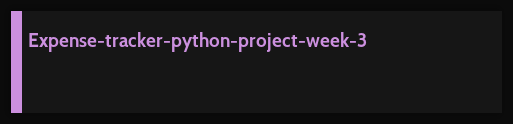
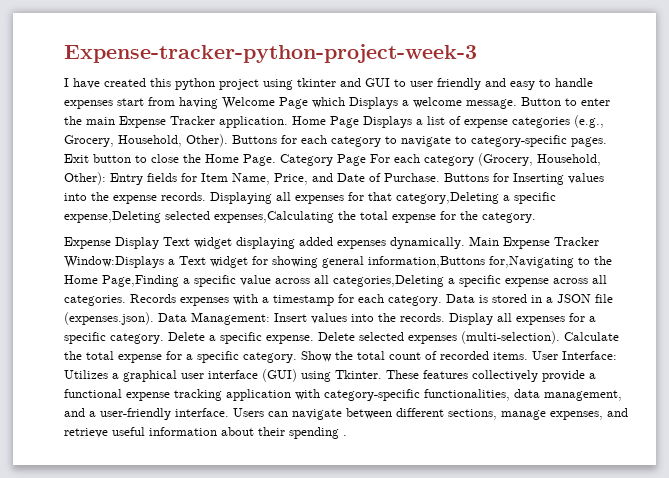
+ I have created this python project using tkinter and GUI to user friendly and easy to handle expenses start from having Welcome Page which Displays a welcome message. Button to enter the main Expense Tracker application. Home Page Displays a list of expense categories (e.g., Grocery, Household, Other). Buttons for each category to navigate to category-specific pages. Exit button to close the Home Page. Category Page For each category (Grocery, Household, Other): Entry fields for Item Name, Price, and Date of Purchase. Buttons for Inserting values into the expense records. Displaying all expenses for that category,Deleting a specific expense,Deleting selected expenses,Calculating the total expense for the category.
+ Expense Display Text widget displaying added expenses dynamically. Main Expense Tracker Window:Displays a Text widget for showing general information,Buttons for,Navigating to the Home Page,Finding a specific value across all categories,Deleting a specific expense across all categories. Records expenses with a timestamp for each category. Data is stored in a JSON file (expenses.json). Data Management: Insert values into the records. Display all expenses for a specific category. Delete a specific expense. Delete selected expenses (multi-selection). Calculate the total expense for a specific category. Show the total count of recorded items. User Interface: Utilizes a graphical user interface (GUI) using Tkinter. These features collectively provide a functional expense tracking application with category-specific functionalities, data management, and a user-friendly interface. Users can navigate between different sections, manage expenses, and retrieve useful information about their spending .

